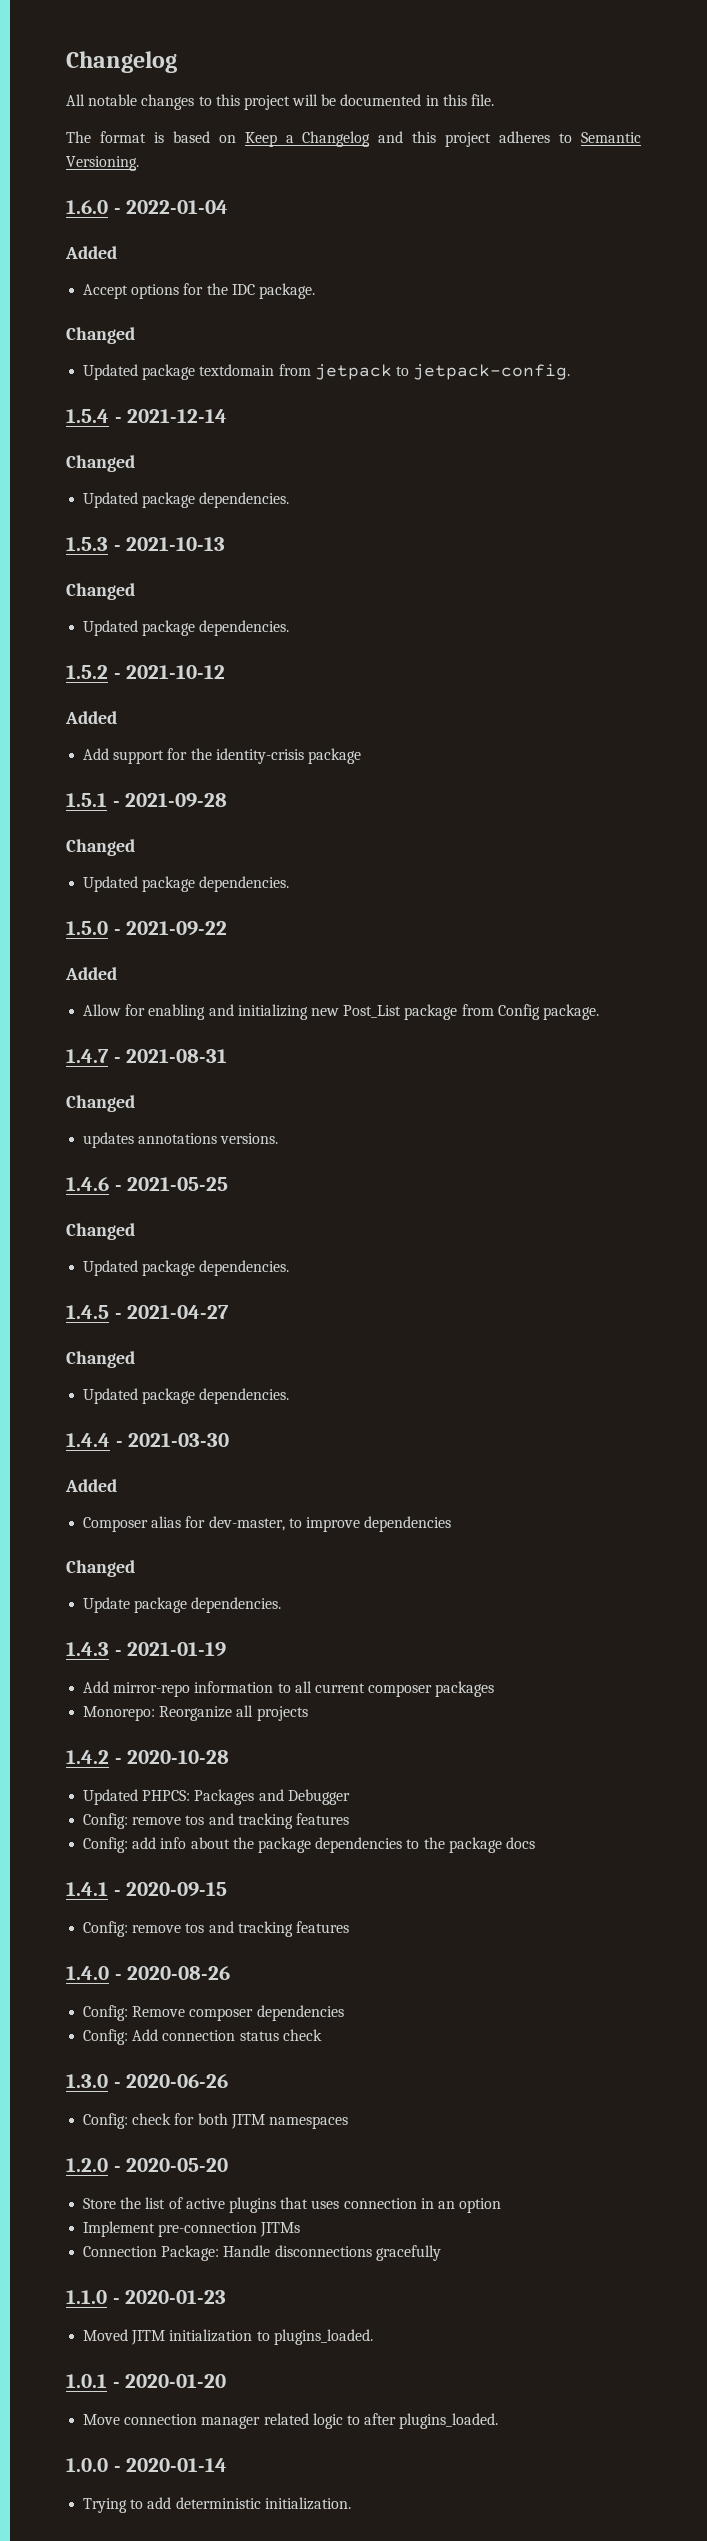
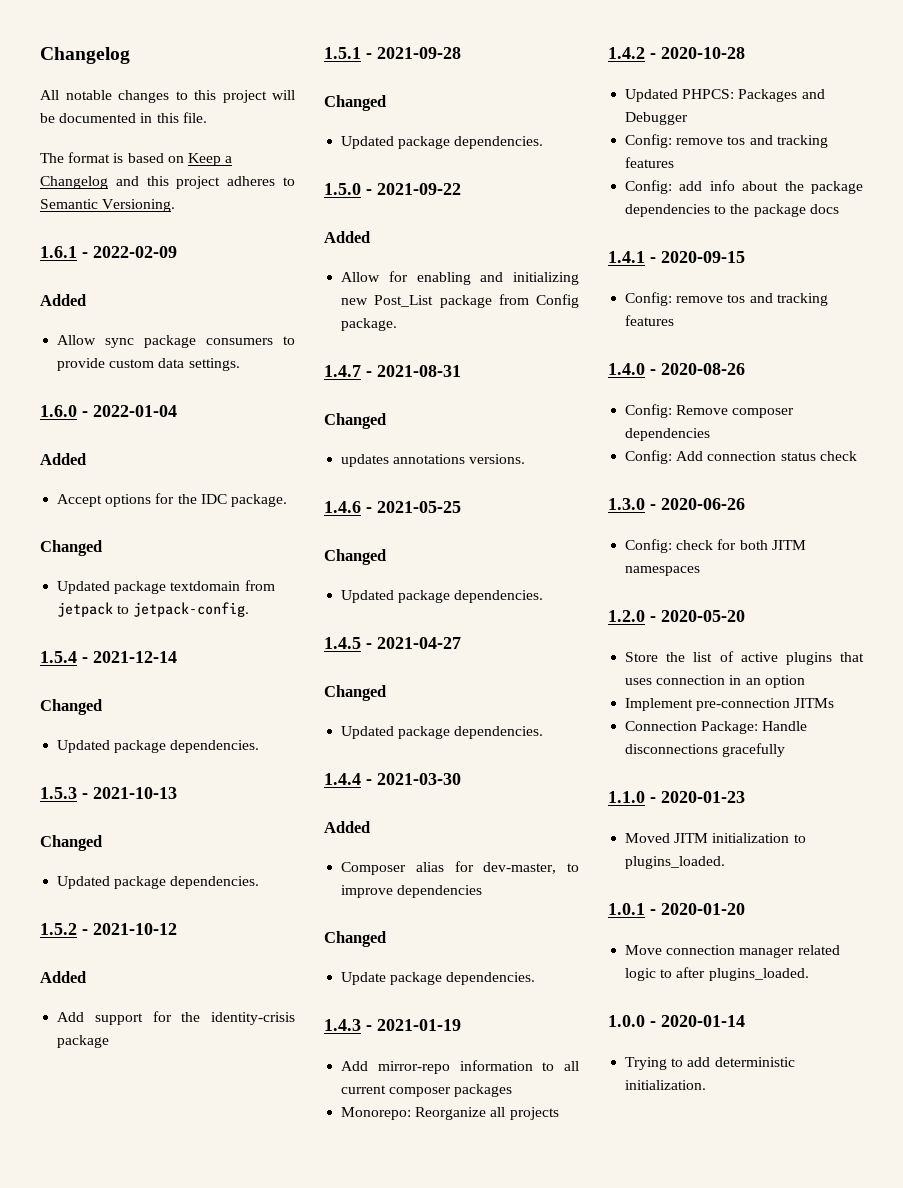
+ 1.6.1 - 2022-02-09
+ Added
+ Allow sync package consumers to provide custom data settings.

